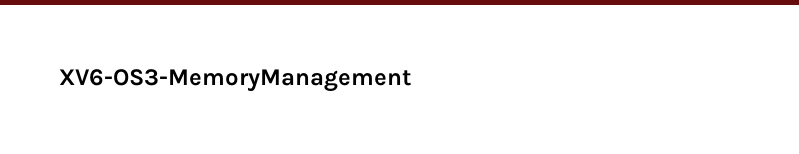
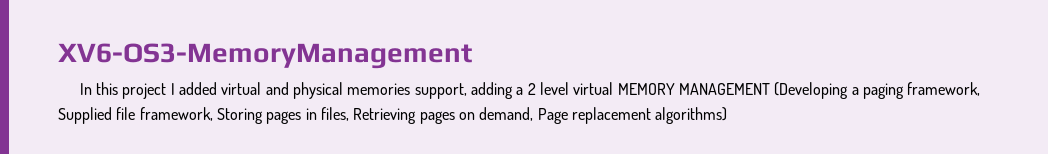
+ In this project I added virtual and physical memories support, adding a 2 level virtual MEMORY MANAGEMENT (Developing a paging framework, Supplied file framework, Storing pages in files, Retrieving pages on demand, Page replacement algorithms)

